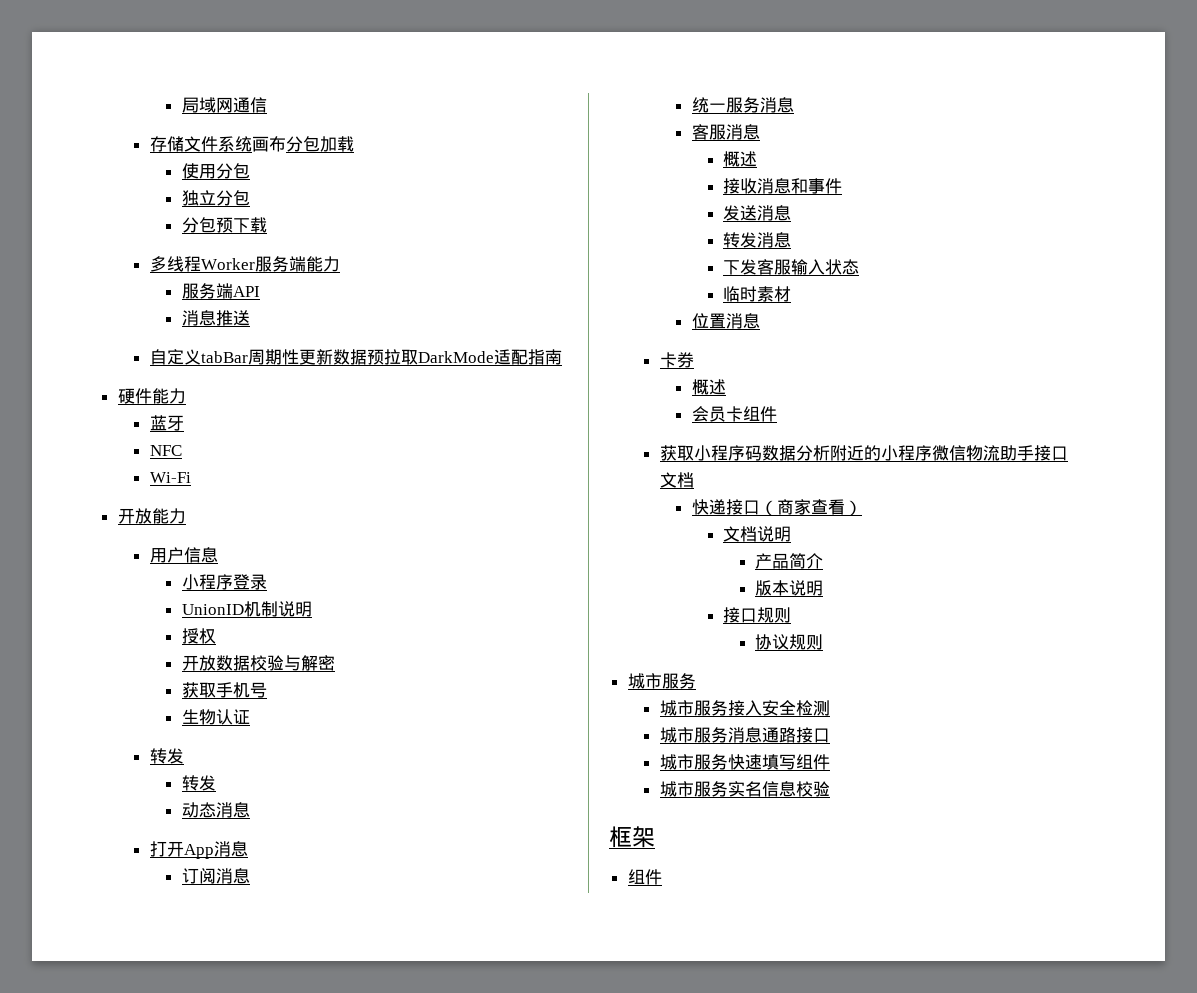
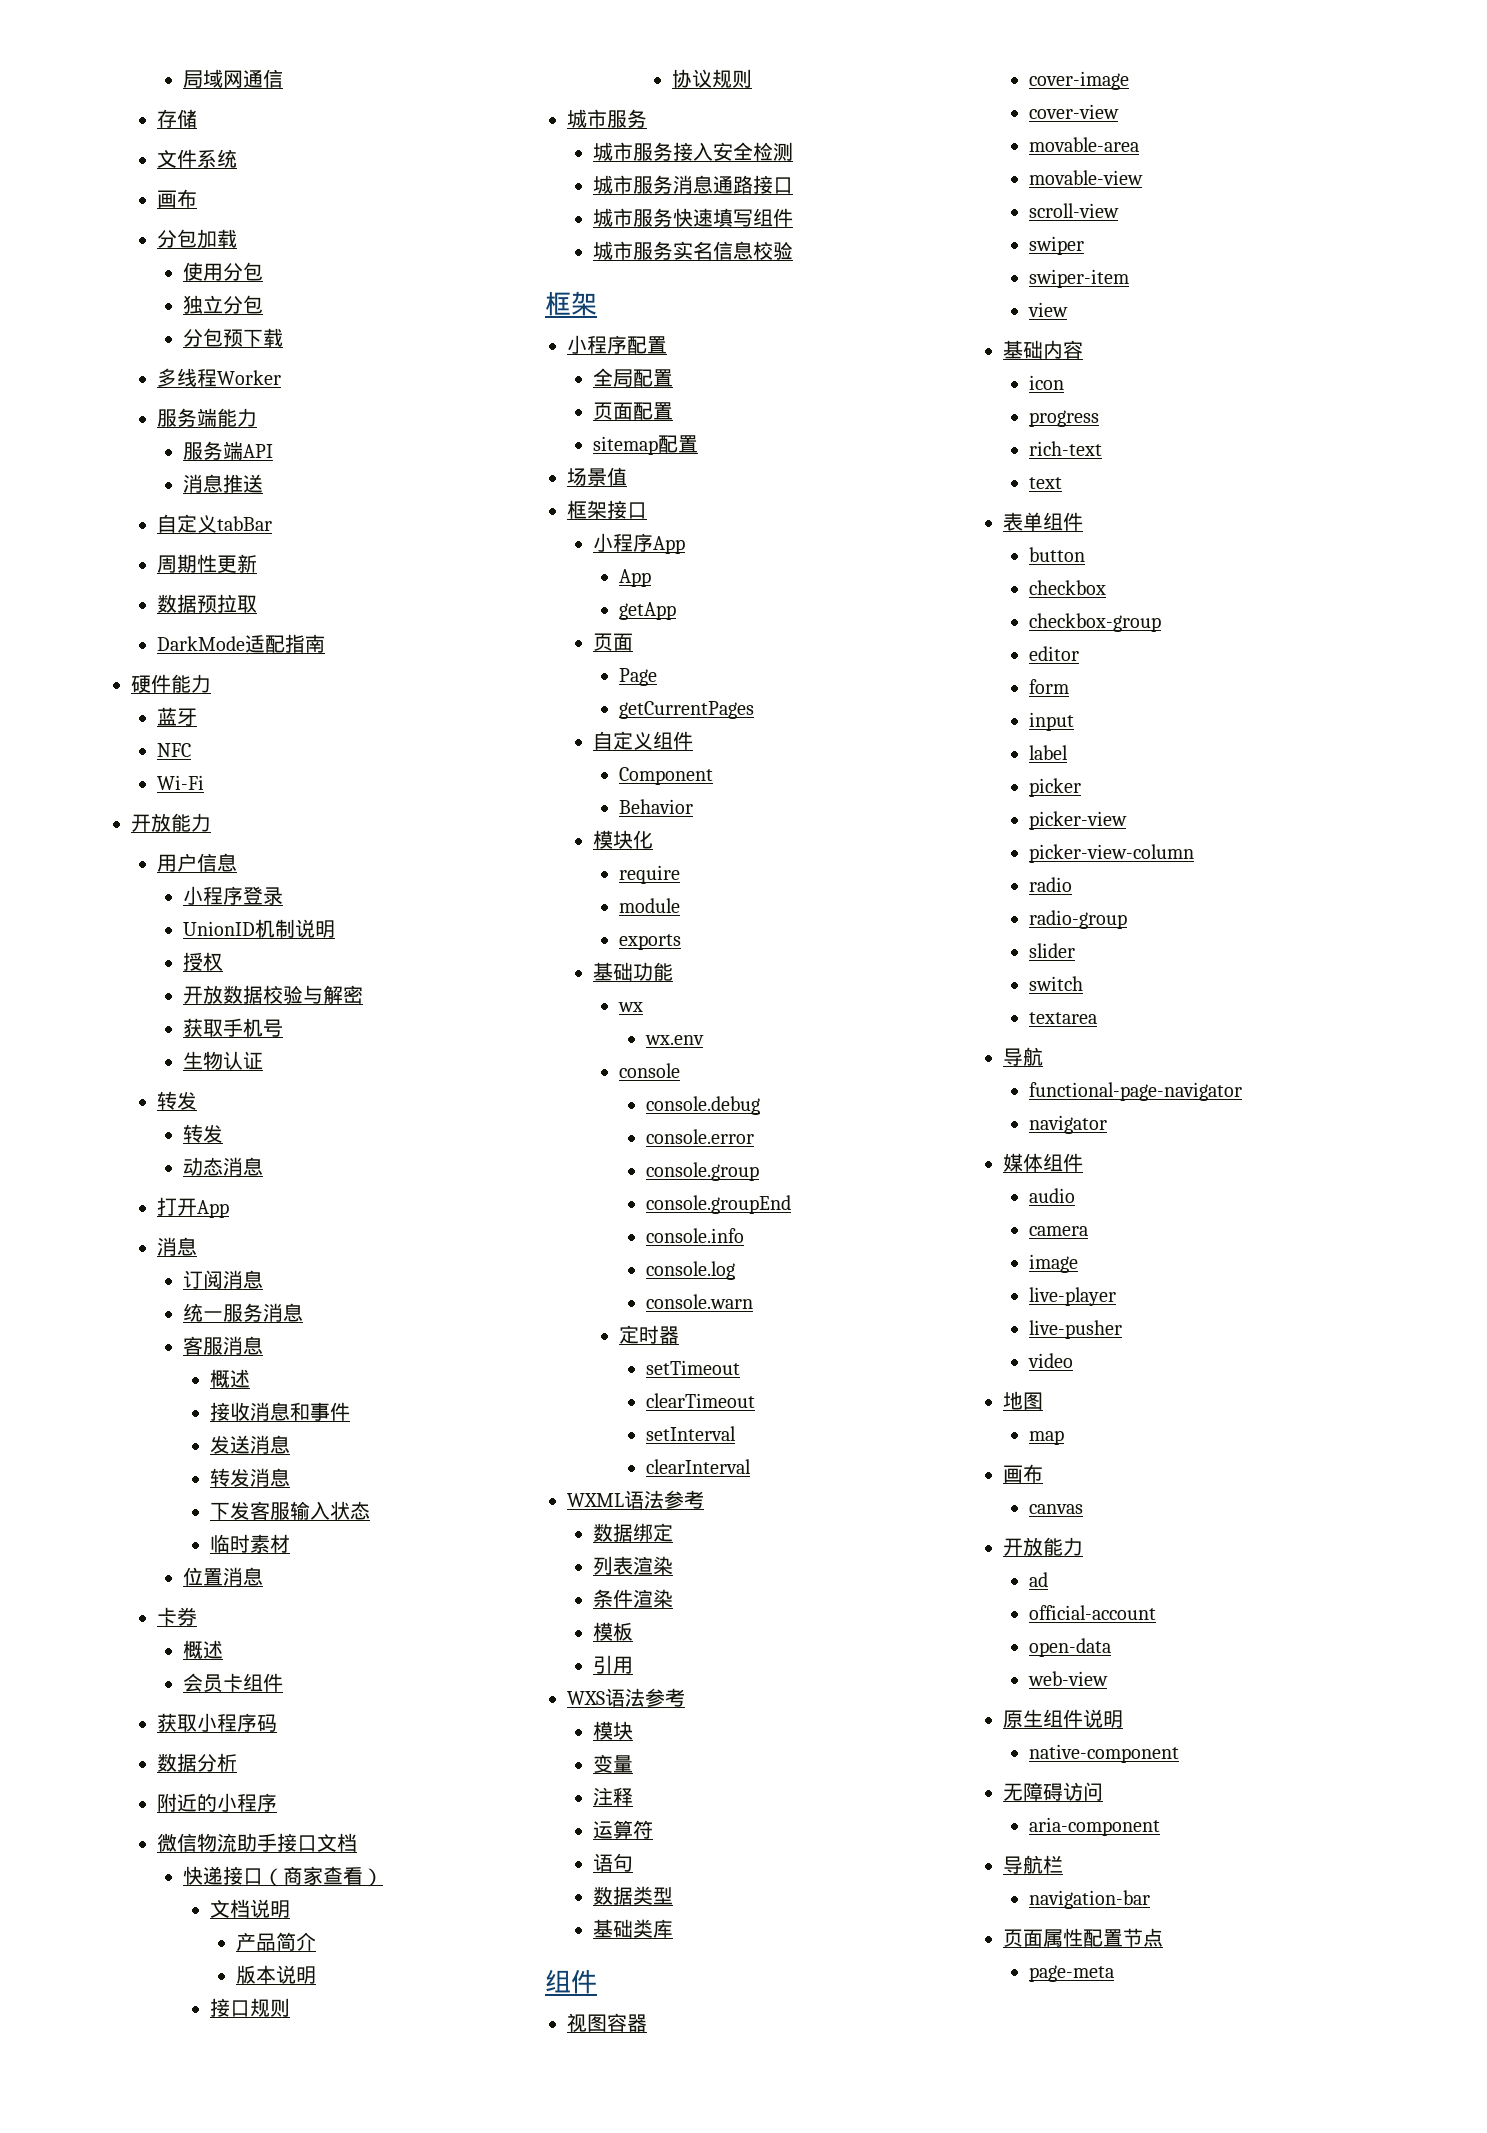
- 存储文件系统画布分包加载
+ 存储
+ 文件系统
+ 画布
+ 分包加载
- 多线程Worker服务端能力
+ 多线程Worker
+ 服务端能力
- 自定义tabBar周期性更新数据预拉取DarkMode适配指南
+ 自定义tabBar
+ 周期性更新
+ 数据预拉取
+ DarkMode适配指南
- 打开App消息
+ 打开App
+ 消息
- 获取小程序码数据分析附近的小程序微信物流助手接口文档
+ 获取小程序码
+ 数据分析
+ 附近的小程序
+ 微信物流助手接口文档
  城市服务实名信息校验
  框架
+ 小程序配置
+ 全局配置
+ 页面配置
+ sitemap配置
+ 场景值
+ 框架接口
+ 小程序App
+ App
+ getApp
+ 页面
+ Page
+ getCurrentPages
+ 自定义组件
+ Component
+ Behavior
+ 模块化
+ require
+ module
+ exports
+ 基础功能
+ wx
+ wx.env
+ console
+ console.debug
+ console.error
+ console.group
+ console.groupEnd
+ console.info
+ console.log
+ console.warn
+ 定时器
+ setTimeout
+ clearTimeout
+ setInterval
+ clearInterval
+ WXML语法参考
+ 数据绑定
+ 列表渲染
+ 条件渲染
+ 模板
+ 引用
+ WXS语法参考
+ 模块
+ 变量
+ 注释
+ 运算符
+ 语句
+ 数据类型
+ 基础类库
  组件
+ 视图容器
+ cover-image
+ cover-view
+ movable-area
+ movable-view
+ scroll-view
+ swiper
+ swiper-item
+ view
+ 基础内容
+ icon
+ progress
+ rich-text
+ text
+ 表单组件
+ button
+ checkbox
+ checkbox-group
+ editor
+ form
+ input
+ label
+ picker
+ picker-view
+ picker-view-column
+ radio
+ radio-group
+ slider
+ switch
+ textarea
+ 导航
+ functional-page-navigator
+ navigator
+ 媒体组件
+ audio
+ camera
+ image
+ live-player
+ live-pusher
+ video
+ 地图
+ map
+ 画布
+ canvas
+ 开放能力
+ ad
+ official-account
+ open-data
+ web-view
+ 原生组件说明
+ native-component
+ 无障碍访问
+ aria-component
+ 导航栏
+ navigation-bar
+ 页面属性配置节点
+ page-meta

